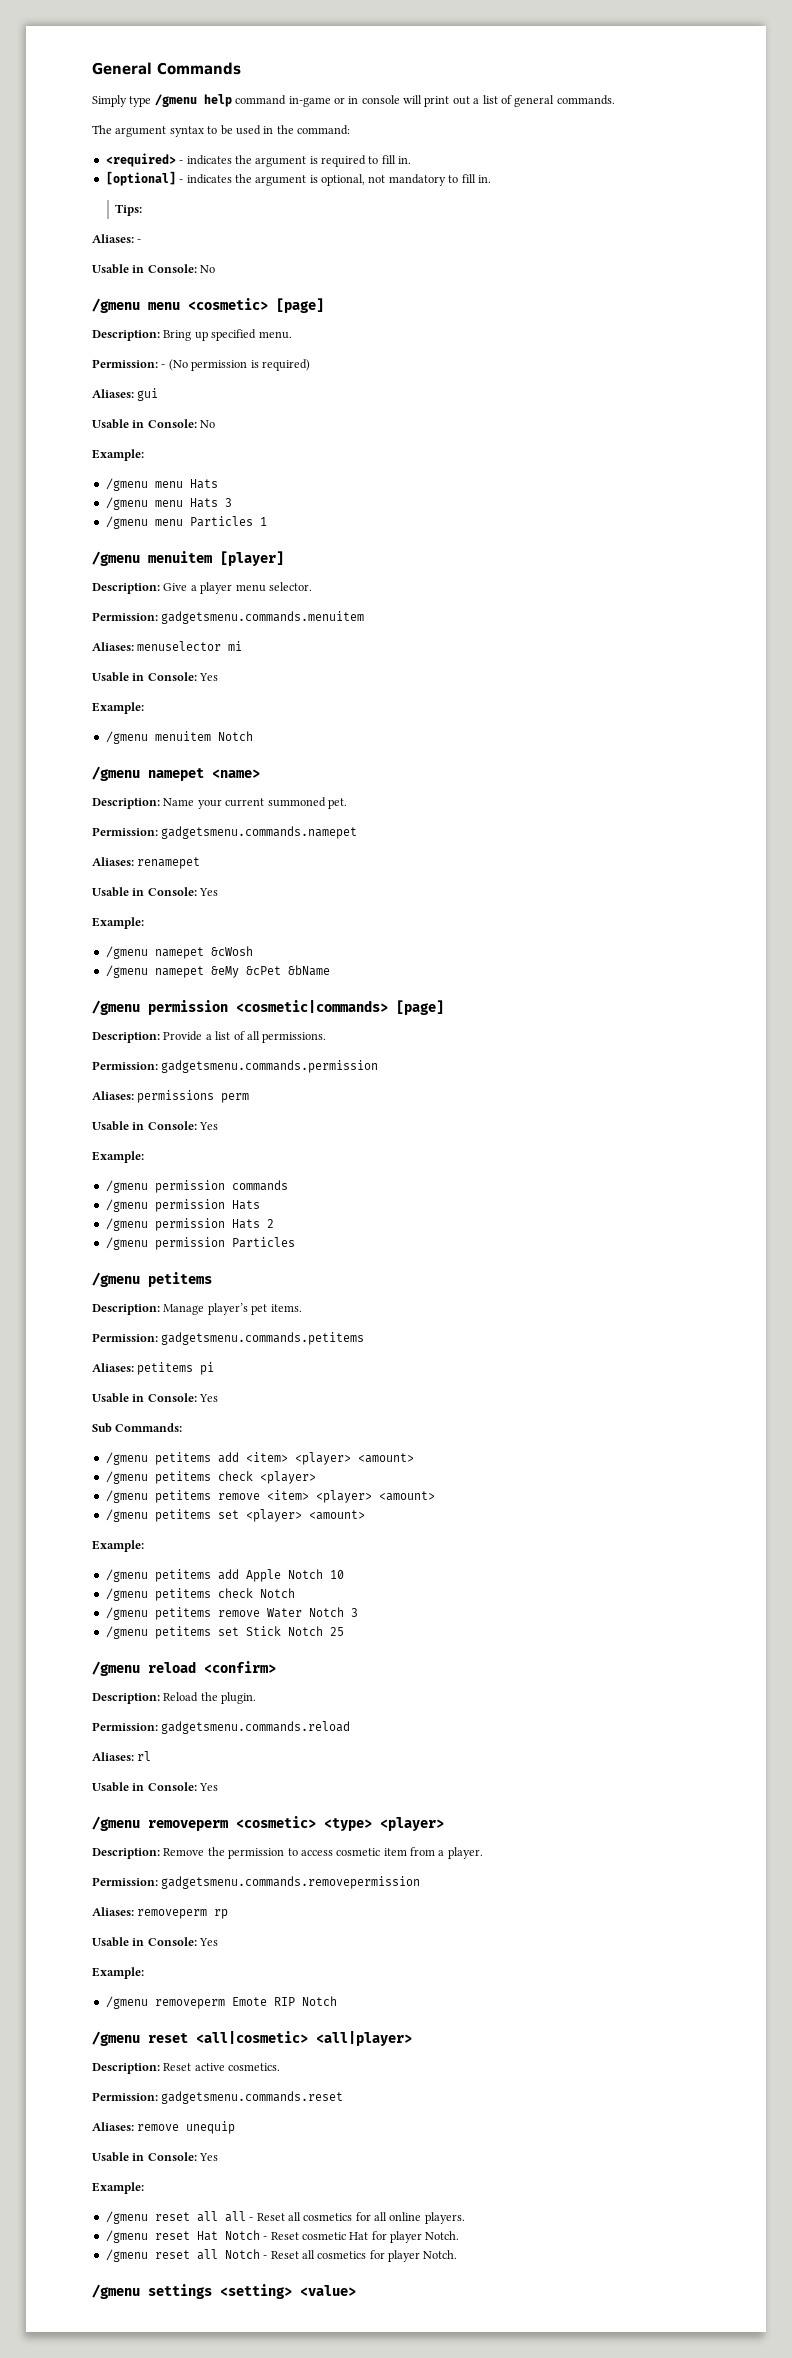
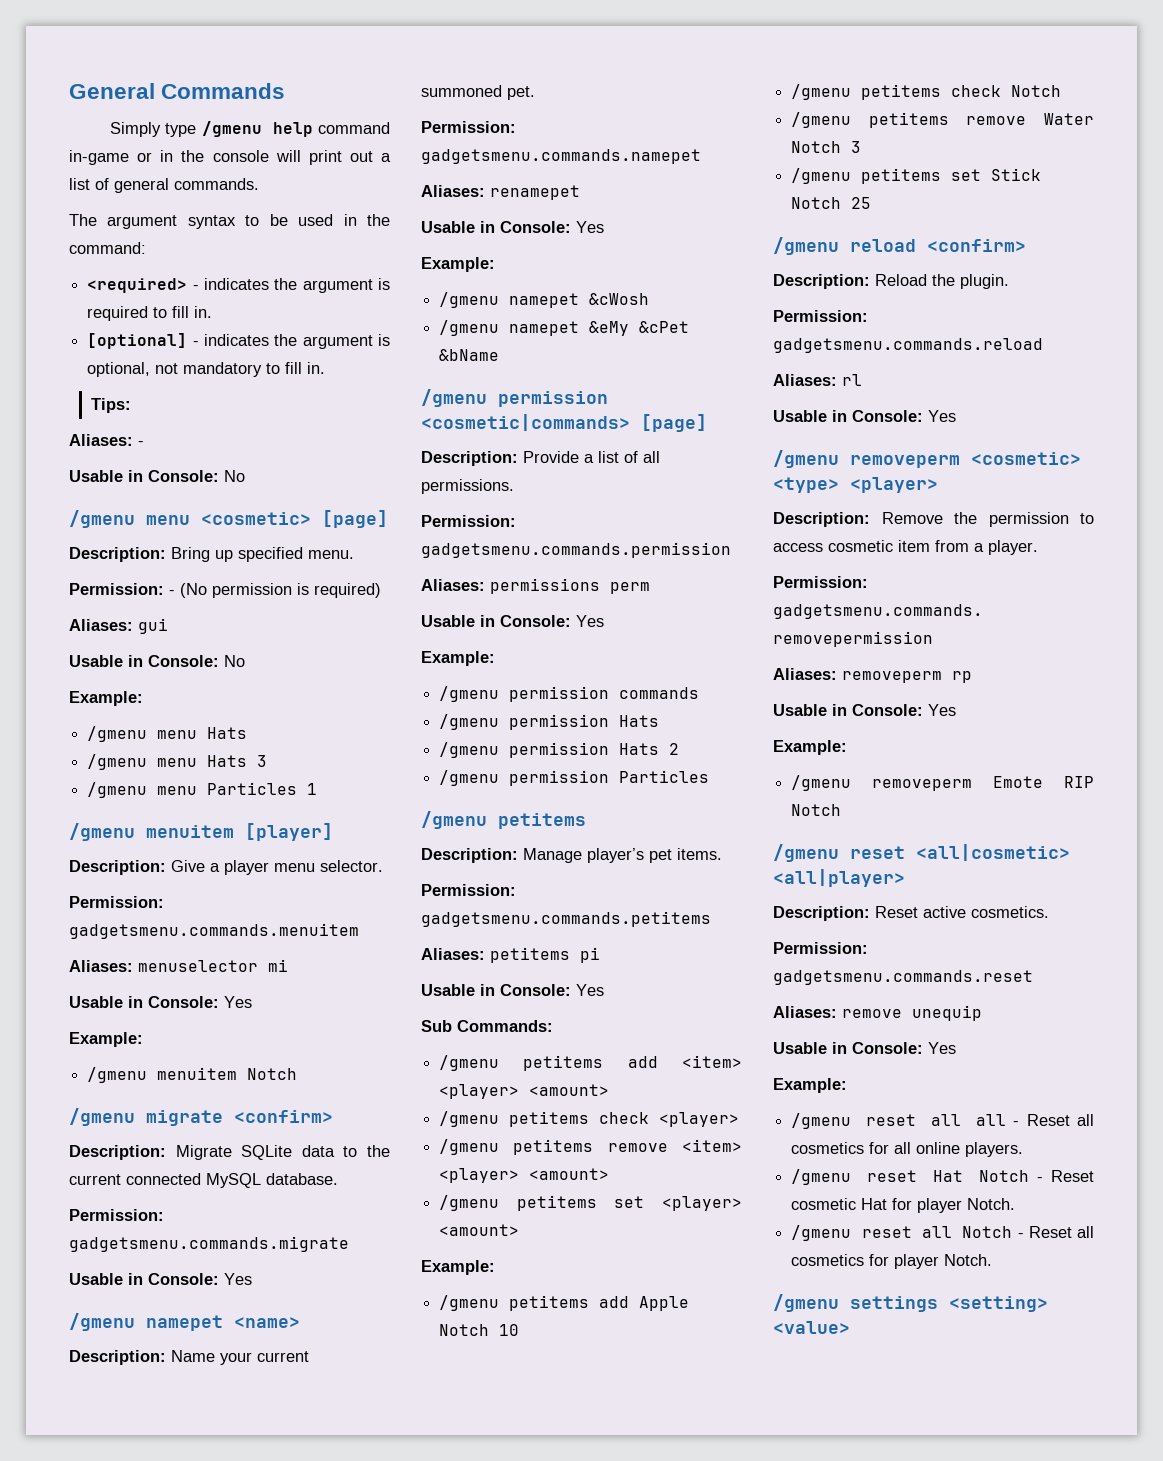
- Simply type /gmenu help command in-game or in console will print out a list of general commands.
+ Simply type /gmenu help command in-game or in the console will print out a list of general commands.
+ /gmenu migrate <confirm>
+ Description: Migrate SQLite data to the current connected MySQL database.
+ Permission: gadgetsmenu.commands.migrate
+ Usable in Console: Yes

